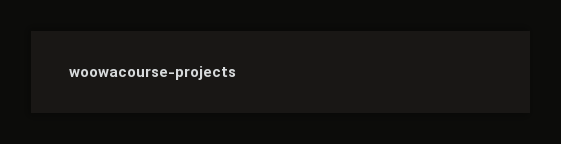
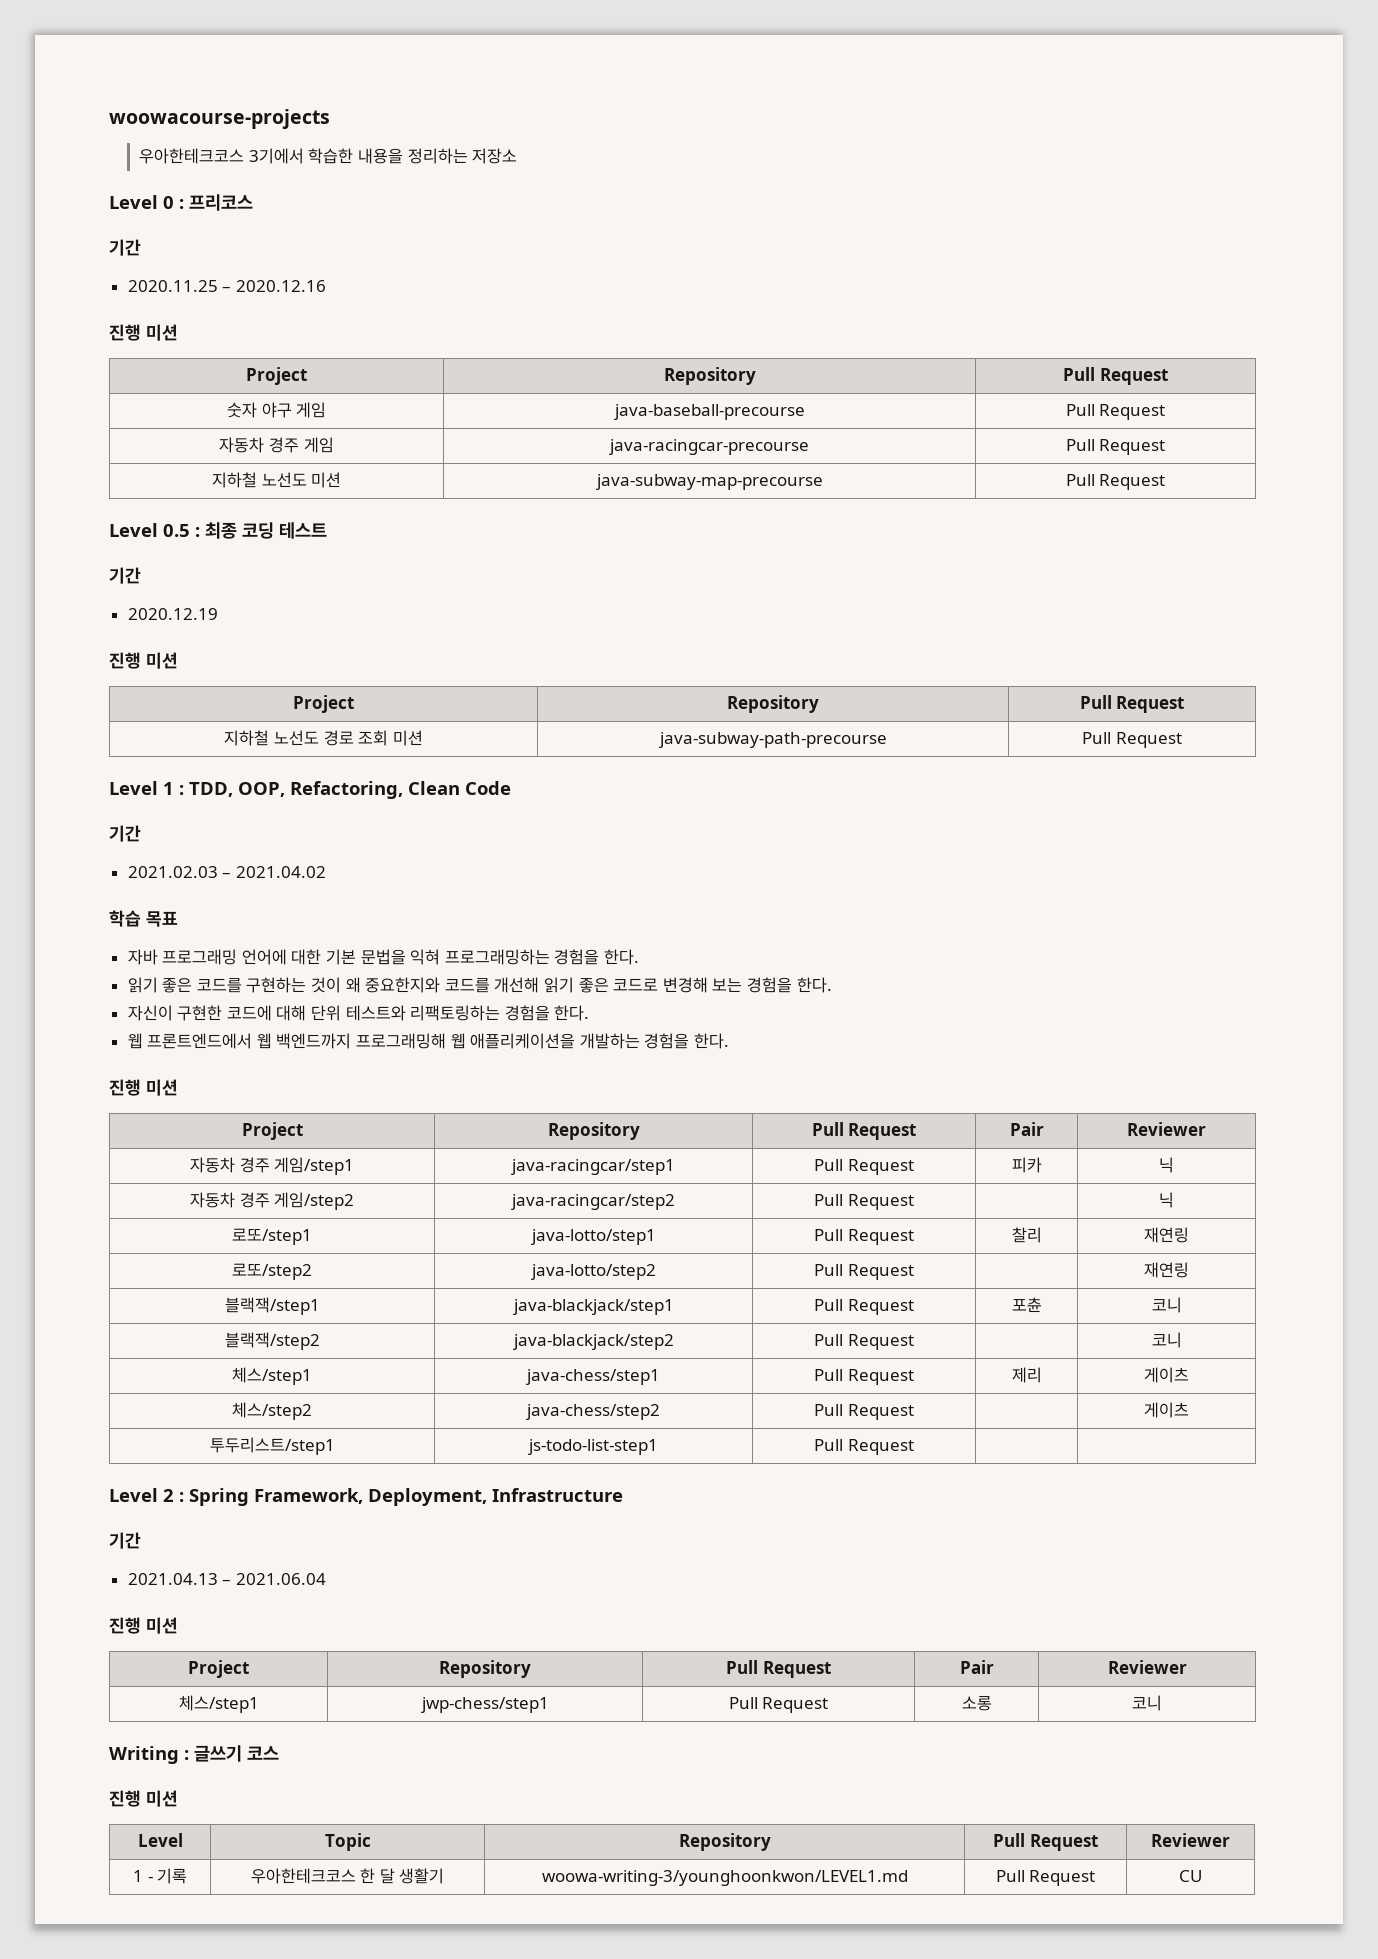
+ 우아한테크코스 3기에서 학습한 내용을 정리하는 저장소
+ Level 0 : 프리코스
+ 기간
+ 2020.11.25 – 2020.12.16
+ 진행 미션
+ Project | Repository | Pull Request
+ 숫자 야구 게임 | java-baseball-precourse | Pull Request
+ 자동차 경주 게임 | java-racingcar-precourse | Pull Request
+ 지하철 노선도 미션 | java-subway-map-precourse | Pull Request
+ Level 0.5 : 최종 코딩 테스트
+ 기간
+ 2020.12.19
+ 진행 미션
+ Project | Repository | Pull Request
+ 지하철 노선도 경로 조회 미션 | java-subway-path-precourse | Pull Request
+ Level 1 : TDD, OOP, Refactoring, Clean Code
+ 기간
+ 2021.02.03 – 2021.04.02
+ 학습 목표
+ 자바 프로그래밍 언어에 대한 기본 문법을 익혀 프로그래밍하는 경험을 한다.
+ 읽기 좋은 코드를 구현하는 것이 왜 중요한지와 코드를 개선해 읽기 좋은 코드로 변경해 보는 경험을 한다.
+ 자신이 구현한 코드에 대해 단위 테스트와 리팩토링하는 경험을 한다.
+ 웹 프론트엔드에서 웹 백엔드까지 프로그래밍해 웹 애플리케이션을 개발하는 경험을 한다.
+ 진행 미션
+ Project | Repository | Pull Request | Pair | Reviewer
+ 자동차 경주 게임/step1 | java-racingcar/step1 | Pull Request | 피카 | 닉
+ 자동차 경주 게임/step2 | java-racingcar/step2 | Pull Request | | 닉
+ 로또/step1 | java-lotto/step1 | Pull Request | 찰리 | 재연링
+ 로또/step2 | java-lotto/step2 | Pull Request | | 재연링
+ 블랙잭/step1 | java-blackjack/step1 | Pull Request | 포츈 | 코니
+ 블랙잭/step2 | java-blackjack/step2 | Pull Request | | 코니
+ 체스/step1 | java-chess/step1 | Pull Request | 제리 | 게이츠
+ 체스/step2 | java-chess/step2 | Pull Request | | 게이츠
+ 투두리스트/step1 | js-todo-list-step1 | Pull Request | |
+ Level 2 : Spring Framework, Deployment, Infrastructure
+ 기간
+ 2021.04.13 – 2021.06.04
+ 진행 미션
+ Project | Repository | Pull Request | Pair | Reviewer
+ 체스/step1 | jwp-chess/step1 | Pull Request | 소롱 | 코니
+ Writing : 글쓰기 코스
+ 진행 미션
+ Level | Topic | Repository | Pull Request | Reviewer
+ 1 - 기록 | 우아한테크코스 한 달 생활기 | woowa-writing-3/younghoonkwon/LEVEL1.md | Pull Request | CU

